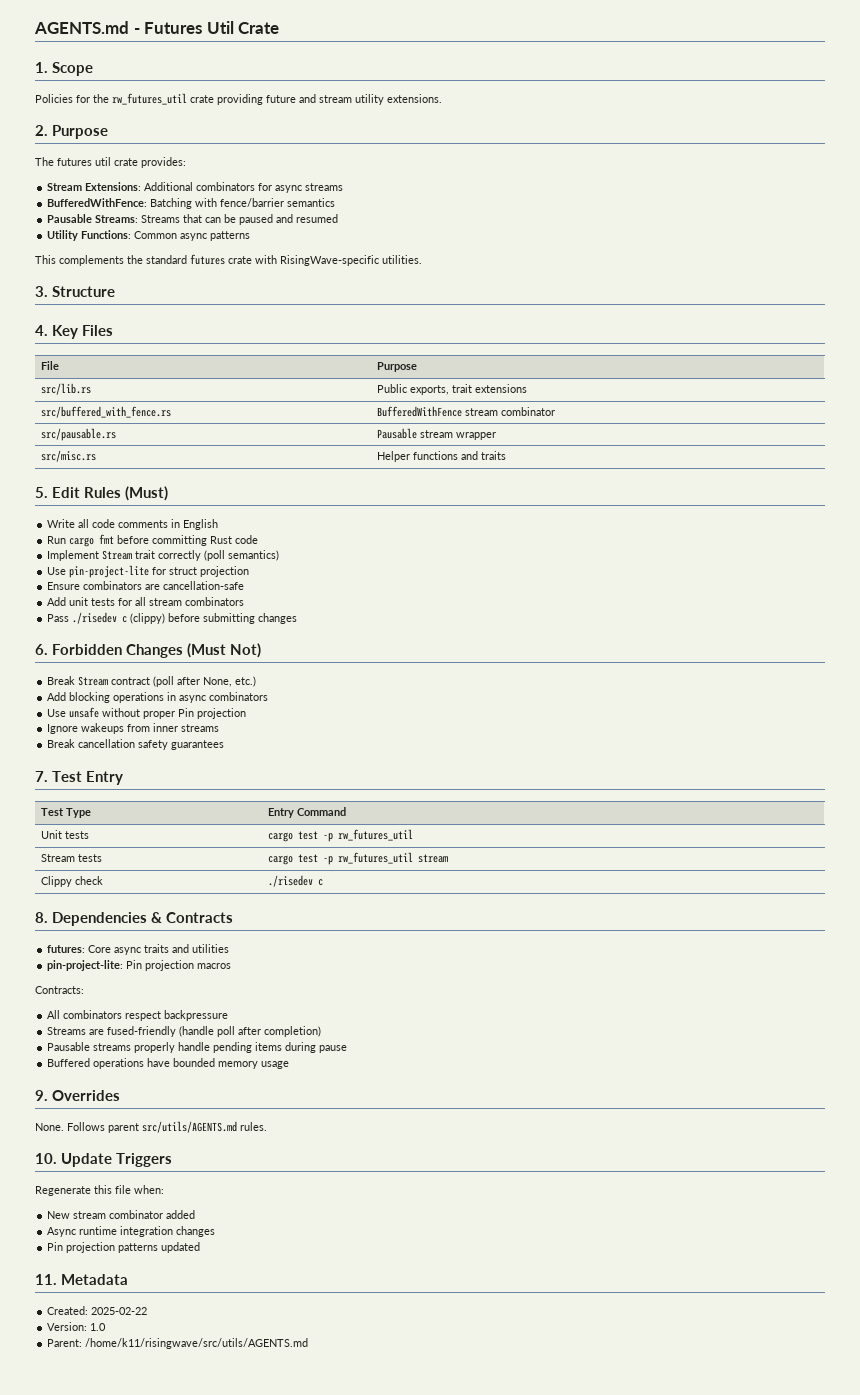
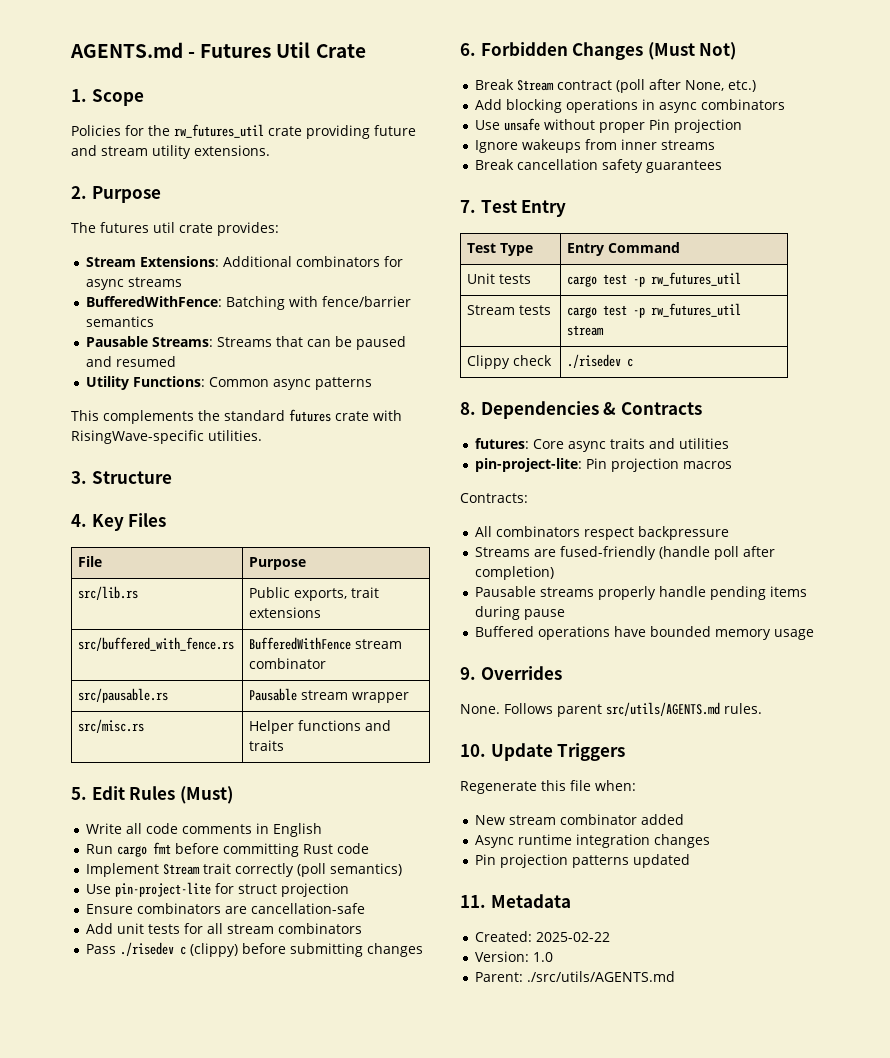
- Parent: /home/k11/risingwave/src/utils/AGENTS.md
+ Parent: ./src/utils/AGENTS.md

